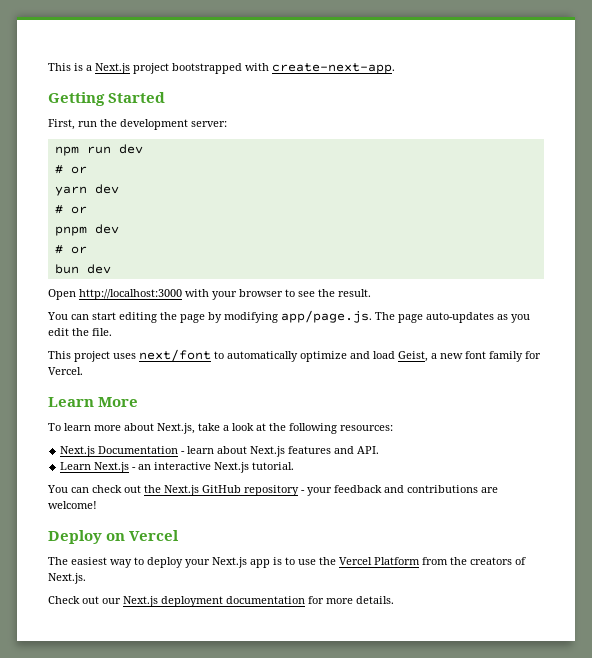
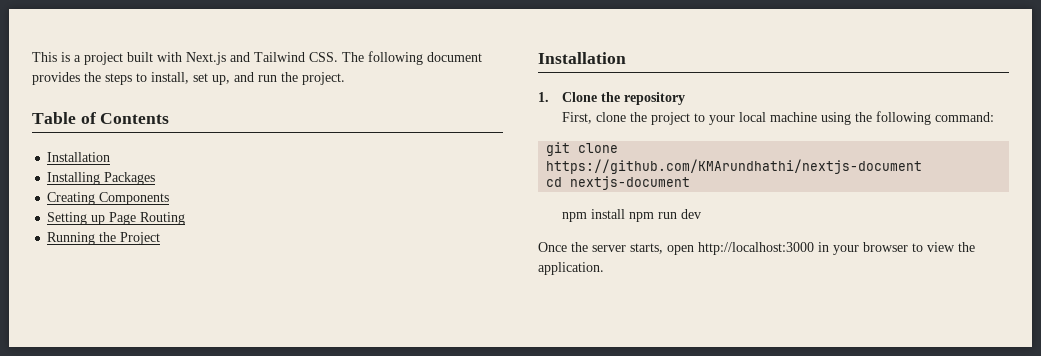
- This is a Next.js project bootstrapped with create-next-app.
- Getting Started
- First, run the development server:
- npm run dev
- # or
- yarn dev
- # or
- pnpm dev
- # or
- bun dev
- Open http://localhost:3000 with your browser to see the result.
- You can start editing the page by modifying app/page.js. The page auto-updates as you edit the file.
- This project uses next/font to automatically optimize and load Geist, a new font family for Vercel.
- Learn More
- To learn more about Next.js, take a look at the following resources:
- Next.js Documentation - learn about Next.js features and API.
- Learn Next.js - an interactive Next.js tutorial.
- You can check out the Next.js GitHub repository - your feedback and contributions are welcome!
- Deploy on Vercel
- The easiest way to deploy your Next.js app is to use the Vercel Platform from the creators of Next.js.
- Check out our Next.js deployment documentation for more details.
+ This is a project built with Next.js and Tailwind CSS. The following document provides the steps to install, set up, and run the project.
+ Table of Contents
+ Installation
+ Installing Packages
+ Creating Components
+ Setting up Page Routing
+ Running the Project
+ Installation
+ 1. Clone the repository
+ First, clone the project to your local machine using the following command:
+ git clone https://github.com/KMArundhathi/nextjs-document
+ cd nextjs-document
+ npm install npm run dev
+ Once the server starts, open http://localhost:3000 in your browser to view the application.

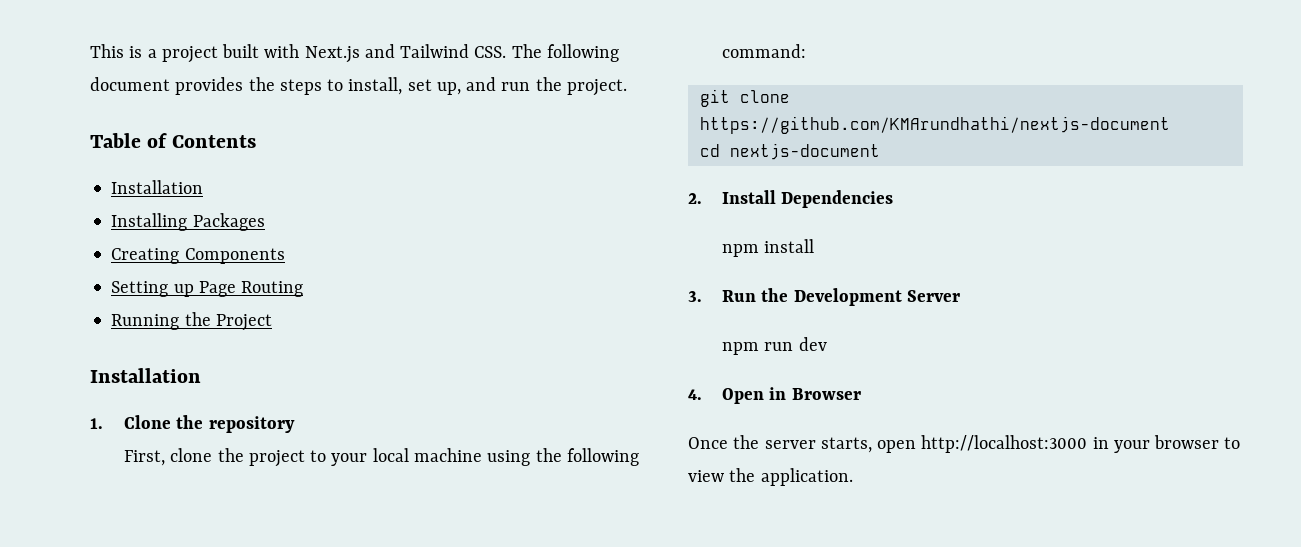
+ 2. Install Dependencies
- npm install npm run dev
+ npm install
+ 3. Run the Development Server
+ npm run dev
+ 4. Open in Browser

